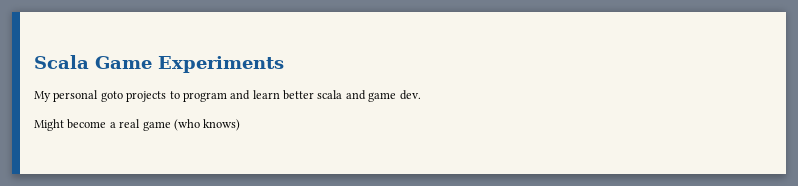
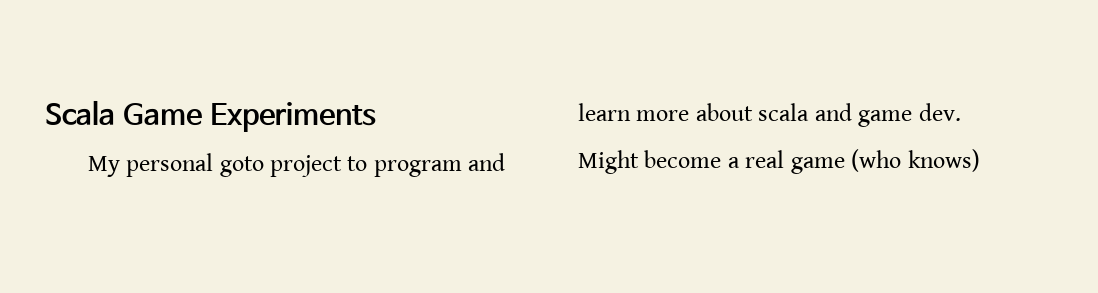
- My personal goto projects to program and learn better scala and game dev.
+ My personal goto project to program and learn more about scala and game dev.

